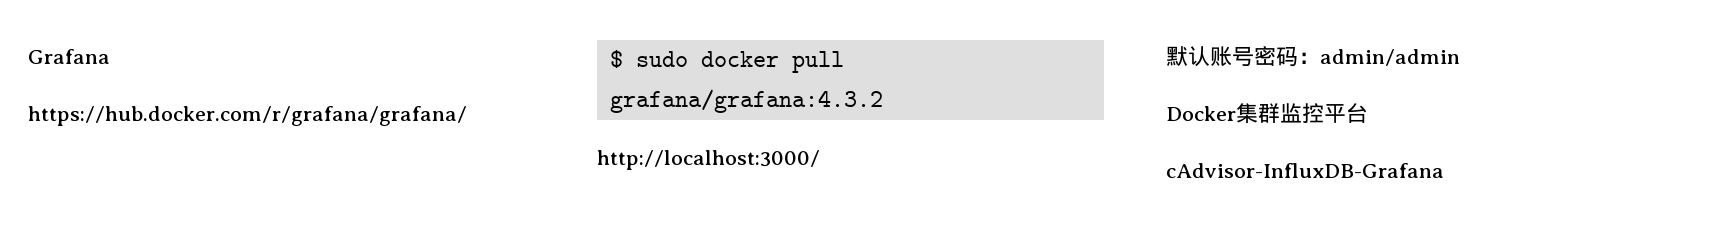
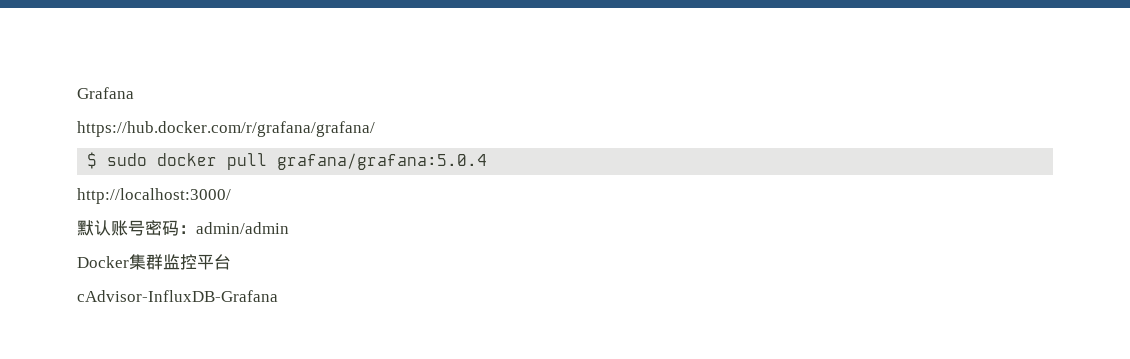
- $ sudo docker pull grafana/grafana:4.3.2
+ $ sudo docker pull grafana/grafana:5.0.4

